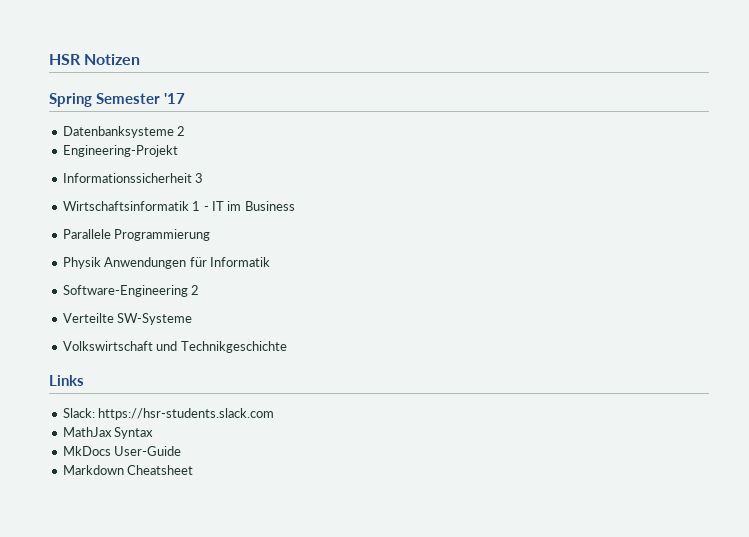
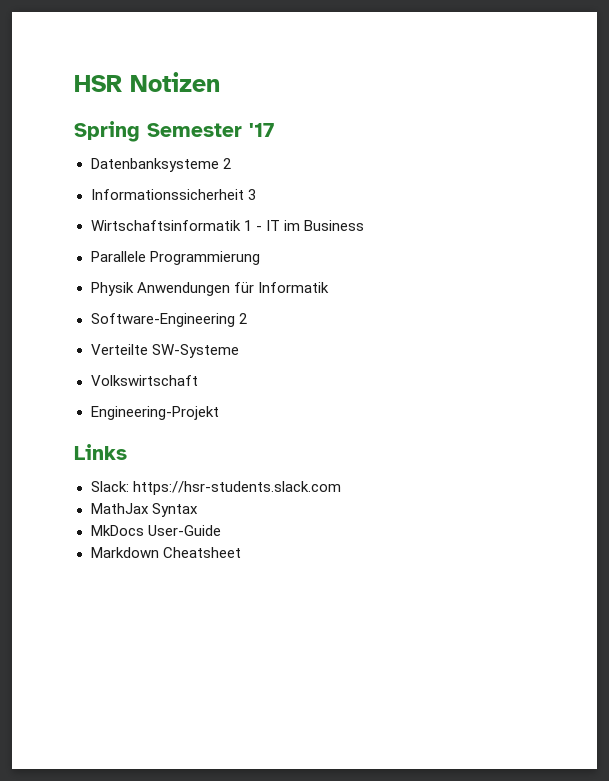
- Engineering-Projekt
- Volkswirtschaft und Technikgeschichte
+ Volkswirtschaft
+ Engineering-Projekt

